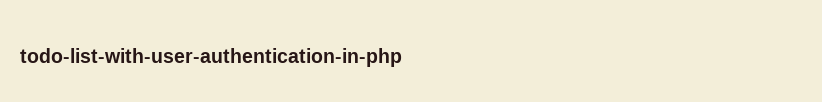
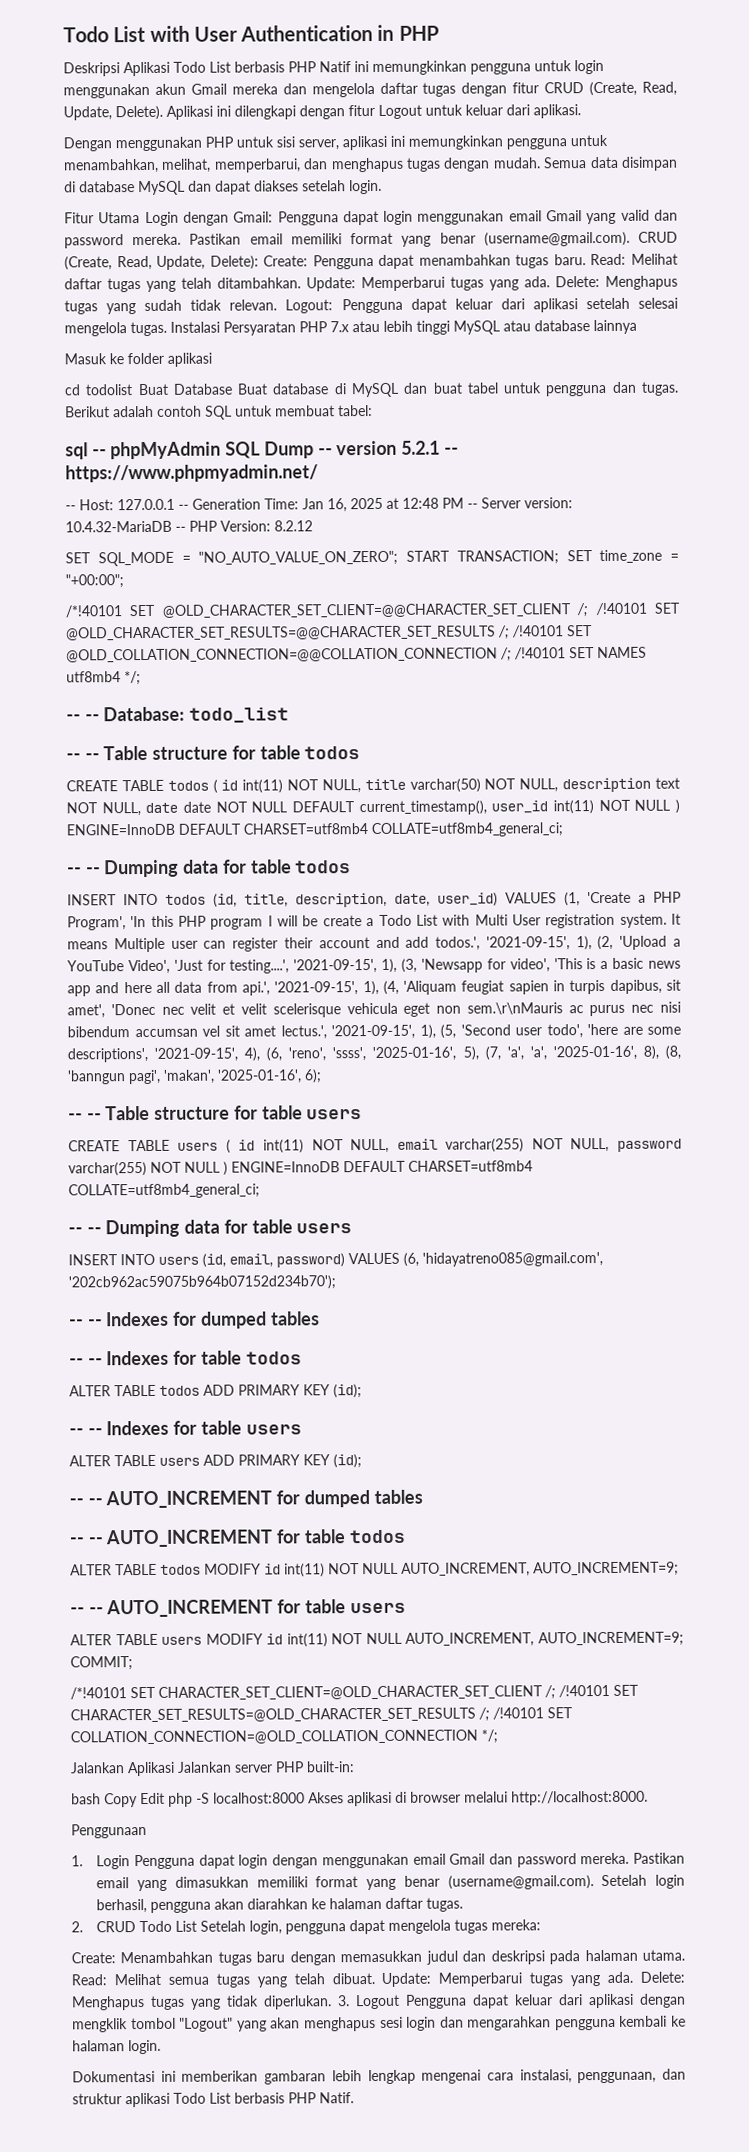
- todo-list-with-user-authentication-in-php
+ Todo List with User Authentication in PHP
+ Deskripsi Aplikasi Todo List berbasis PHP Natif ini memungkinkan pengguna untuk login menggunakan akun Gmail mereka dan mengelola daftar tugas dengan fitur CRUD (Create, Read, Update, Delete). Aplikasi ini dilengkapi dengan fitur Logout untuk keluar dari aplikasi.
+ Dengan menggunakan PHP untuk sisi server, aplikasi ini memungkinkan pengguna untuk menambahkan, melihat, memperbarui, dan menghapus tugas dengan mudah. Semua data disimpan di database MySQL dan dapat diakses setelah login.
+ Fitur Utama Login dengan Gmail: Pengguna dapat login menggunakan email Gmail yang valid dan password mereka. Pastikan email memiliki format yang benar (username@gmail.com). CRUD (Create, Read, Update, Delete): Create: Pengguna dapat menambahkan tugas baru. Read: Melihat daftar tugas yang telah ditambahkan. Update: Memperbarui tugas yang ada. Delete: Menghapus tugas yang sudah tidak relevan. Logout: Pengguna dapat keluar dari aplikasi setelah selesai mengelola tugas. Instalasi Persyaratan PHP 7.x atau lebih tinggi MySQL atau database lainnya
+ Masuk ke folder aplikasi
+ cd todolist Buat Database Buat database di MySQL dan buat tabel untuk pengguna dan tugas. Berikut adalah contoh SQL untuk membuat tabel:
+ sql -- phpMyAdmin SQL Dump -- version 5.2.1 -- https://www.phpmyadmin.net/
+ -- Host: 127.0.0.1 -- Generation Time: Jan 16, 2025 at 12:48 PM -- Server version: 10.4.32-MariaDB -- PHP Version: 8.2.12
+ SET SQL_MODE = "NO_AUTO_VALUE_ON_ZERO"; START TRANSACTION; SET time_zone = "+00:00";
+ /*!40101 SET @OLD_CHARACTER_SET_CLIENT=@@CHARACTER_SET_CLIENT /; /!40101 SET @OLD_CHARACTER_SET_RESULTS=@@CHARACTER_SET_RESULTS /; /!40101 SET @OLD_COLLATION_CONNECTION=@@COLLATION_CONNECTION /; /!40101 SET NAMES utf8mb4 */;
+ -- -- Database: todo_list
+ -- -- Table structure for table todos
+ CREATE TABLE todos ( id int(11) NOT NULL, title varchar(50) NOT NULL, description text NOT NULL, date date NOT NULL DEFAULT current_timestamp(), user_id int(11) NOT NULL ) ENGINE=InnoDB DEFAULT CHARSET=utf8mb4 COLLATE=utf8mb4_general_ci;
+ -- -- Dumping data for table todos
+ INSERT INTO todos (id, title, description, date, user_id) VALUES (1, 'Create a PHP Program', 'In this PHP program I will be create a Todo List with Multi User registration system. It means Multiple user can register their account and add todos.', '2021-09-15', 1), (2, 'Upload a YouTube Video', 'Just for testing....', '2021-09-15', 1), (3, 'Newsapp for video', 'This is a basic news app and here all data from api.', '2021-09-15', 1), (4, 'Aliquam feugiat sapien in turpis dapibus, sit amet', 'Donec nec velit et velit scelerisque vehicula eget non sem.\r\nMauris ac purus nec nisi bibendum accumsan vel sit amet lectus.', '2021-09-15', 1), (5, 'Second user todo', 'here are some descriptions', '2021-09-15', 4), (6, 'reno', 'ssss', '2025-01-16', 5), (7, 'a', 'a', '2025-01-16', 8), (8, 'banngun pagi', 'makan', '2025-01-16', 6);
+ -- -- Table structure for table users
+ CREATE TABLE users ( id int(11) NOT NULL, email varchar(255) NOT NULL, password varchar(255) NOT NULL ) ENGINE=InnoDB DEFAULT CHARSET=utf8mb4 COLLATE=utf8mb4_general_ci;
+ -- -- Dumping data for table users
+ INSERT INTO users (id, email, password) VALUES (6, 'hidayatreno085@gmail.com', '202cb962ac59075b964b07152d234b70');
+ -- -- Indexes for dumped tables
+ -- -- Indexes for table todos
+ ALTER TABLE todos ADD PRIMARY KEY (id);
+ -- -- Indexes for table users
+ ALTER TABLE users ADD PRIMARY KEY (id);
+ -- -- AUTO_INCREMENT for dumped tables
+ -- -- AUTO_INCREMENT for table todos
+ ALTER TABLE todos MODIFY id int(11) NOT NULL AUTO_INCREMENT, AUTO_INCREMENT=9;
+ -- -- AUTO_INCREMENT for table users
+ ALTER TABLE users MODIFY id int(11) NOT NULL AUTO_INCREMENT, AUTO_INCREMENT=9; COMMIT;
+ /*!40101 SET CHARACTER_SET_CLIENT=@OLD_CHARACTER_SET_CLIENT /; /!40101 SET CHARACTER_SET_RESULTS=@OLD_CHARACTER_SET_RESULTS /; /!40101 SET COLLATION_CONNECTION=@OLD_COLLATION_CONNECTION */;
+ Jalankan Aplikasi Jalankan server PHP built-in:
+ bash Copy Edit php -S localhost:8000 Akses aplikasi di browser melalui http://localhost:8000.
+ Penggunaan
+ 1. Login Pengguna dapat login dengan menggunakan email Gmail dan password mereka. Pastikan email yang dimasukkan memiliki format yang benar (username@gmail.com). Setelah login berhasil, pengguna akan diarahkan ke halaman daftar tugas.
+ 2. CRUD Todo List Setelah login, pengguna dapat mengelola tugas mereka:
+ Create: Menambahkan tugas baru dengan memasukkan judul dan deskripsi pada halaman utama. Read: Melihat semua tugas yang telah dibuat. Update: Memperbarui tugas yang ada. Delete: Menghapus tugas yang tidak diperlukan. 3. Logout Pengguna dapat keluar dari aplikasi dengan mengklik tombol "Logout" yang akan menghapus sesi login dan mengarahkan pengguna kembali ke halaman login.
+ Dokumentasi ini memberikan gambaran lebih lengkap mengenai cara instalasi, penggunaan, dan struktur aplikasi Todo List berbasis PHP Natif.

